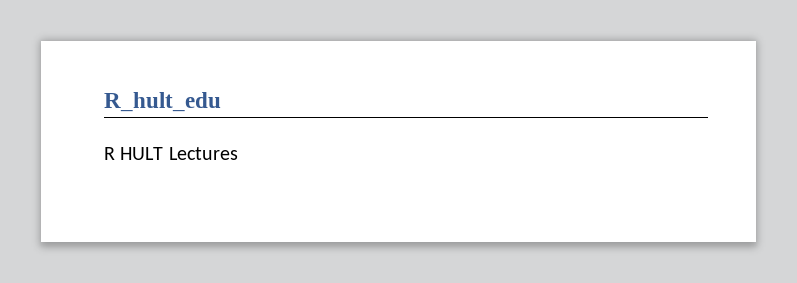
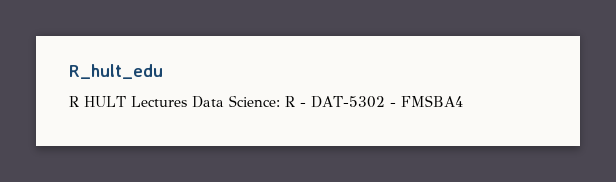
- R HULT Lectures
+ R HULT Lectures Data Science: R - DAT-5302 - FMSBA4

